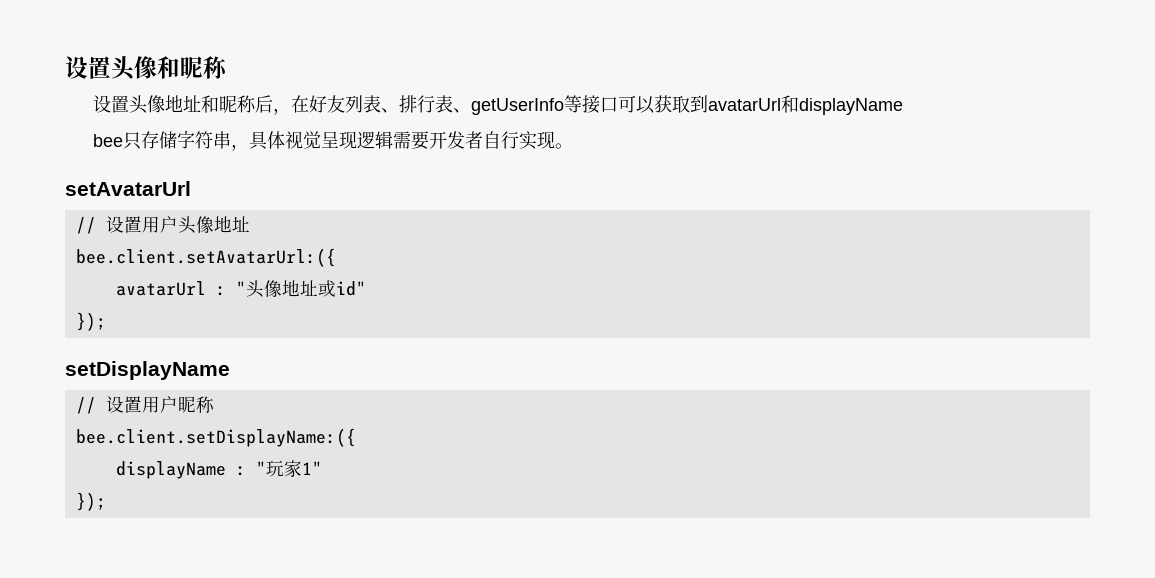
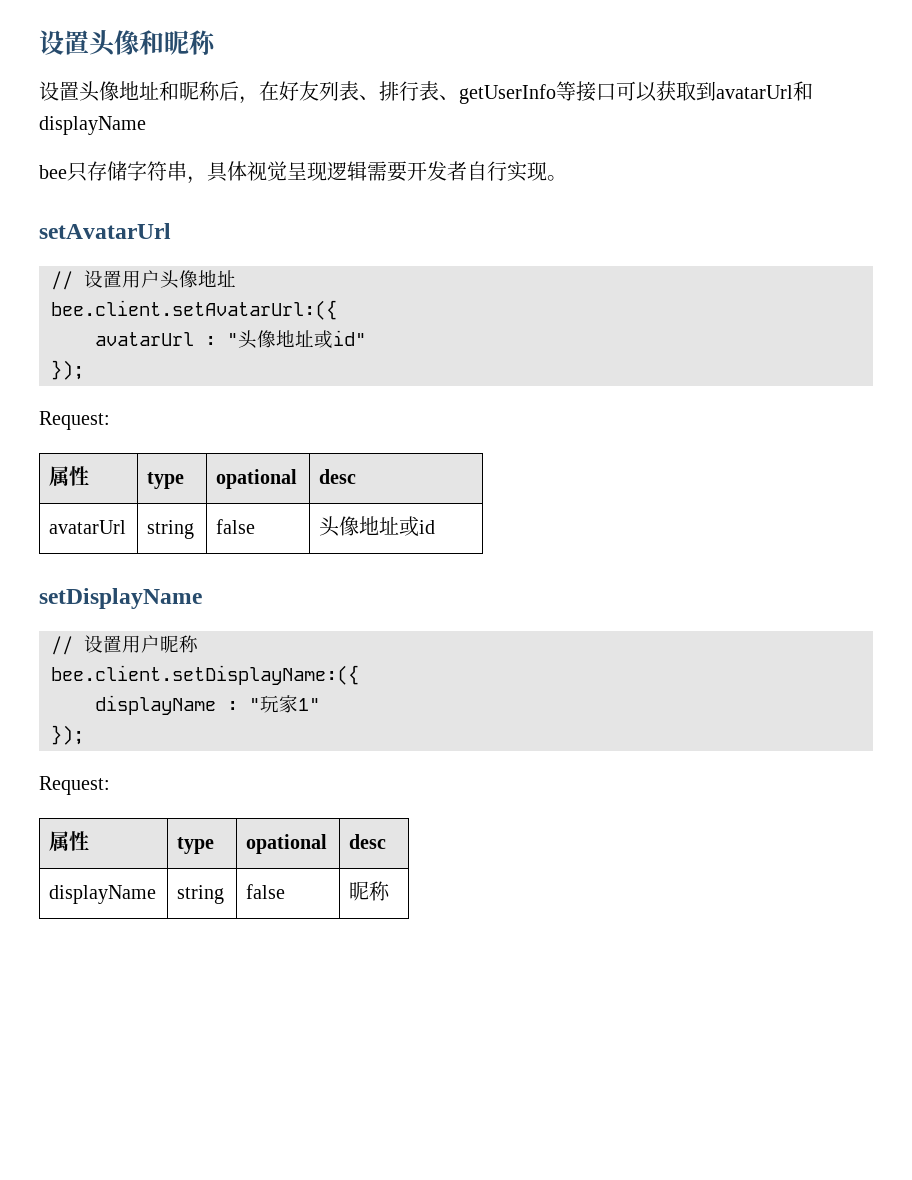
  avatarUrl : "头像地址或id"
  });
+ Request:
+ 属性 | type | opational | desc
+ avatarUrl | string | false | 头像地址或id
  displayName : "玩家1"
  });
+ Request:
+ 属性 | type | opational | desc
+ displayName | string | false | 昵称

